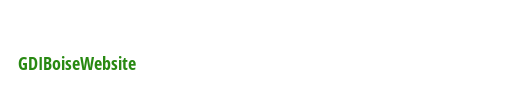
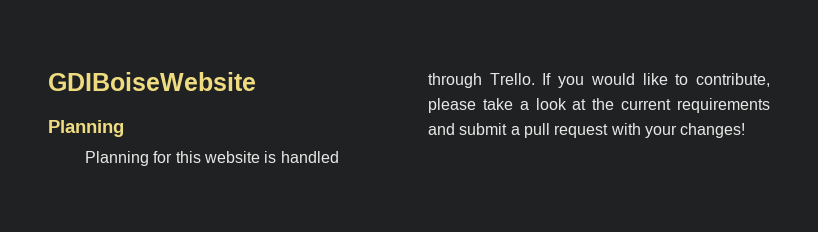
  GDIBoiseWebsite
+ Planning
+ Planning for this website is handled through Trello. If you would like to contribute, please take a look at the current requirements and submit a pull request with your changes!

